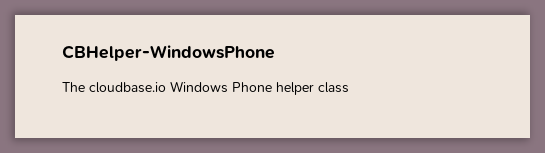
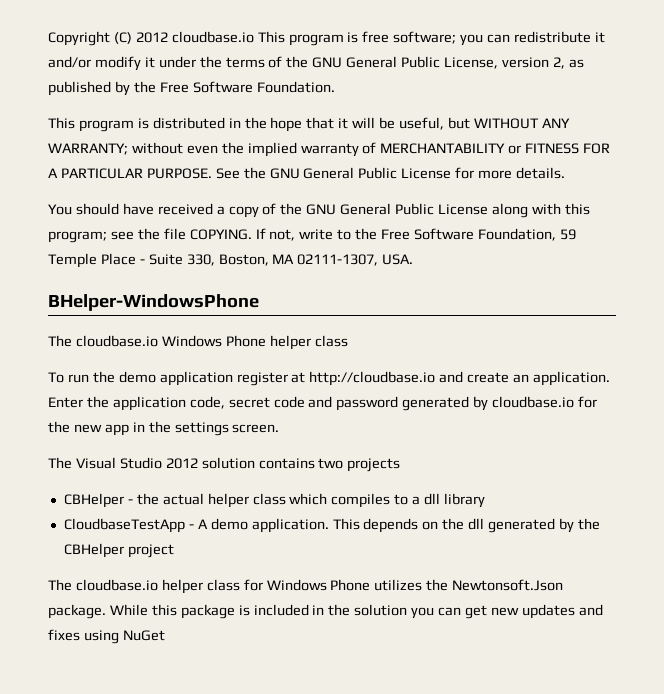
- CBHelper-WindowsPhone
+ Copyright (C) 2012 cloudbase.io This program is free software; you can redistribute it and/or modify it under the terms of the GNU General Public License, version 2, as published by the Free Software Foundation.
+ This program is distributed in the hope that it will be useful, but WITHOUT ANY WARRANTY; without even the implied warranty of MERCHANTABILITY or FITNESS FOR A PARTICULAR PURPOSE. See the GNU General Public License for more details.
+ You should have received a copy of the GNU General Public License along with this program; see the file COPYING. If not, write to the Free Software Foundation, 59 Temple Place - Suite 330, Boston, MA 02111-1307, USA.
+ BHelper-WindowsPhone
+ To run the demo application register at http://cloudbase.io and create an application. Enter the application code, secret code and password generated by cloudbase.io for the new app in the settings screen.
+ The Visual Studio 2012 solution contains two projects
+ CBHelper - the actual helper class which compiles to a dll library
+ CloudbaseTestApp - A demo application. This depends on the dll generated by the CBHelper project
+ The cloudbase.io helper class for Windows Phone utilizes the Newtonsoft.Json package. While this package is included in the solution you can get new updates and fixes using NuGet

